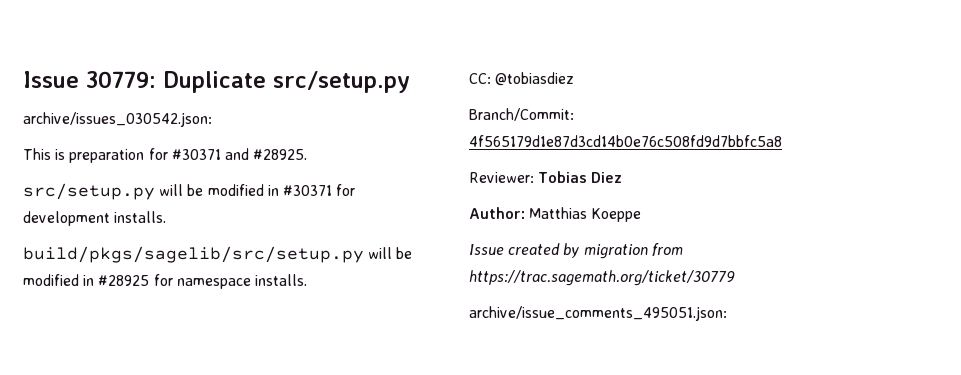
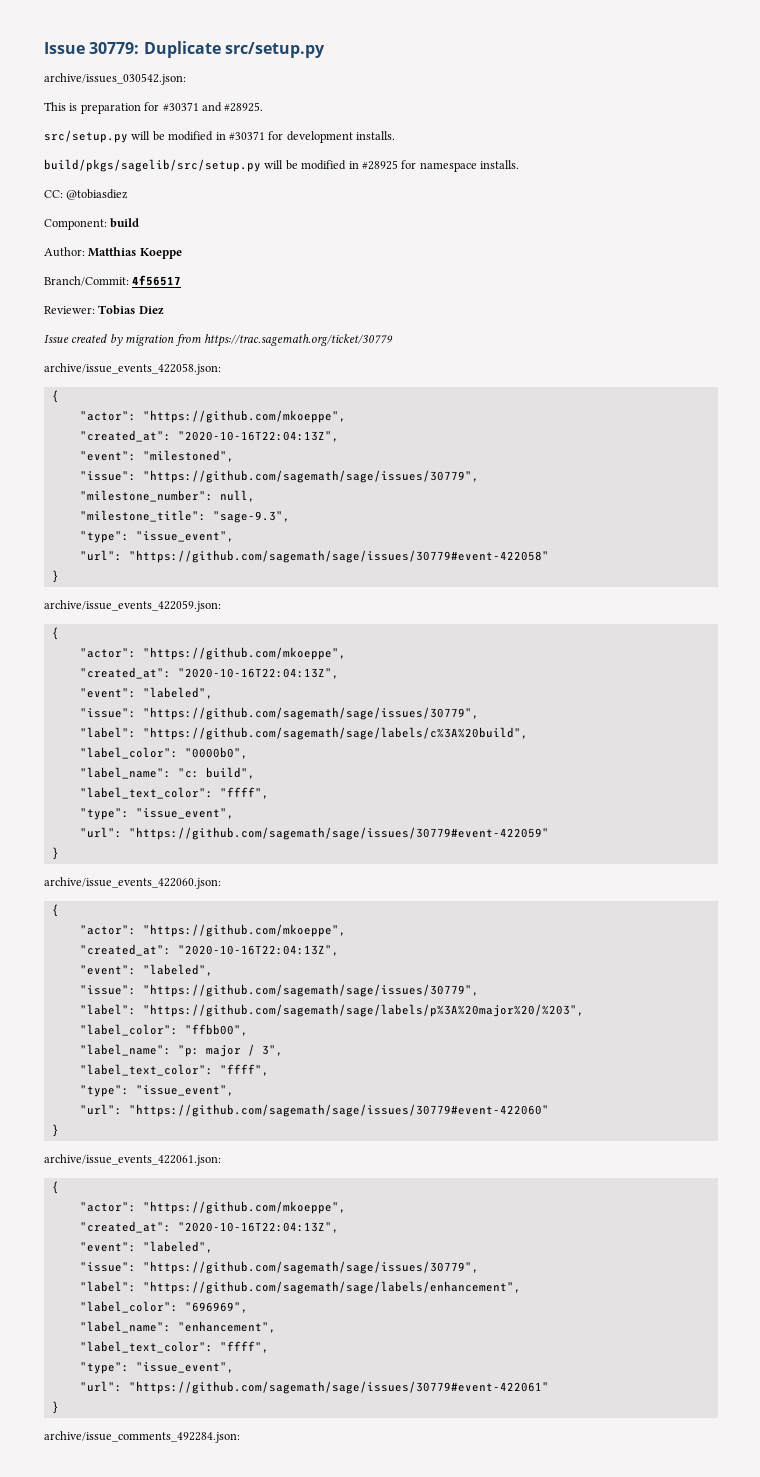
+ Component: build
+ Author: Matthias Koeppe
- Branch/Commit: 4f565179d1e87d3cd14b0e76c508fd9d7bbfc5a8
+ Branch/Commit: 4f56517
- Author: Matthias Koeppe
- archive/issue_comments_495051.json:
+ archive/issue_events_422058.json:
+ {
+ "actor": "https://github.com/mkoeppe",
+ "created_at": "2020-10-16T22:04:13Z",
+ "event": "milestoned",
+ "issue": "https://github.com/sagemath/sage/issues/30779",
+ "milestone_number": null,
+ "milestone_title": "sage-9.3",
+ "type": "issue_event",
+ "url": "https://github.com/sagemath/sage/issues/30779#event-422058"
+ }
+ archive/issue_events_422059.json:
+ {
+ "actor": "https://github.com/mkoeppe",
+ "created_at": "2020-10-16T22:04:13Z",
+ "event": "labeled",
+ "issue": "https://github.com/sagemath/sage/issues/30779",
+ "label": "https://github.com/sagemath/sage/labels/c%3A%20build",
+ "label_color": "0000b0",
+ "label_name": "c: build",
+ "label_text_color": "ffff",
+ "type": "issue_event",
+ "url": "https://github.com/sagemath/sage/issues/30779#event-422059"
+ }
+ archive/issue_events_422060.json:
+ {
+ "actor": "https://github.com/mkoeppe",
+ "created_at": "2020-10-16T22:04:13Z",
+ "event": "labeled",
+ "issue": "https://github.com/sagemath/sage/issues/30779",
+ "label": "https://github.com/sagemath/sage/labels/p%3A%20major%20/%203",
+ "label_color": "ffbb00",
+ "label_name": "p: major / 3",
+ "label_text_color": "ffff",
+ "type": "issue_event",
+ "url": "https://github.com/sagemath/sage/issues/30779#event-422060"
+ }
+ archive/issue_events_422061.json:
+ {
+ "actor": "https://github.com/mkoeppe",
+ "created_at": "2020-10-16T22:04:13Z",
+ "event": "labeled",
+ "issue": "https://github.com/sagemath/sage/issues/30779",
+ "label": "https://github.com/sagemath/sage/labels/enhancement",
+ "label_color": "696969",
+ "label_name": "enhancement",
+ "label_text_color": "ffff",
+ "type": "issue_event",
+ "url": "https://github.com/sagemath/sage/issues/30779#event-422061"
+ }
+ archive/issue_comments_492284.json:

